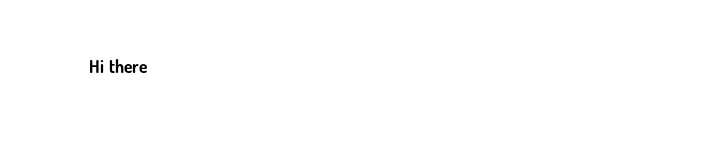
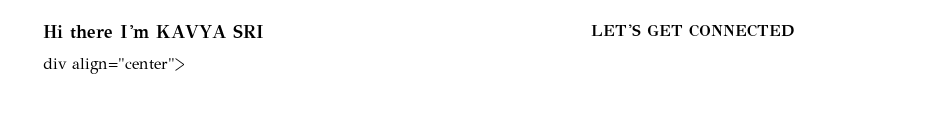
- Hi there
+ Hi there I'm KAVYA SRI
+ div align="center">
+ LET'S GET CONNECTED

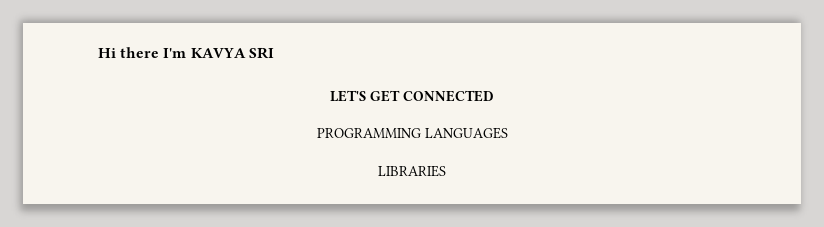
- div align="center">
+ PROGRAMMING LANGUAGES
+ LIBRARIES

